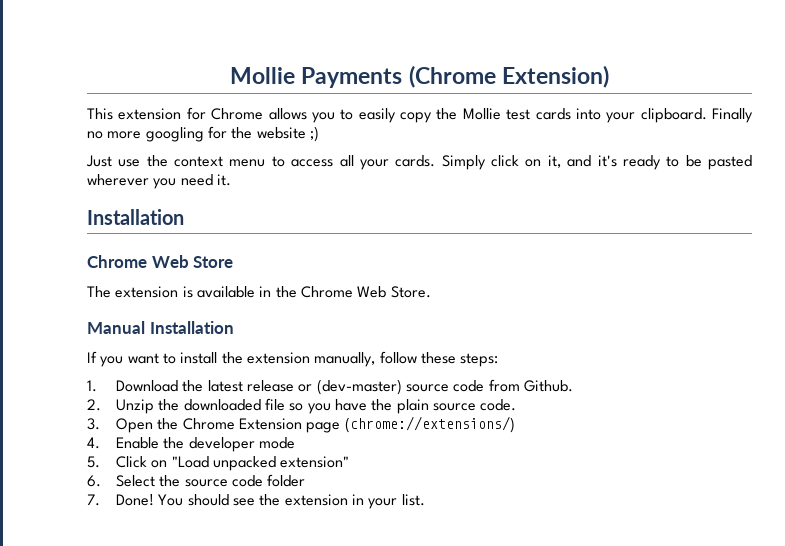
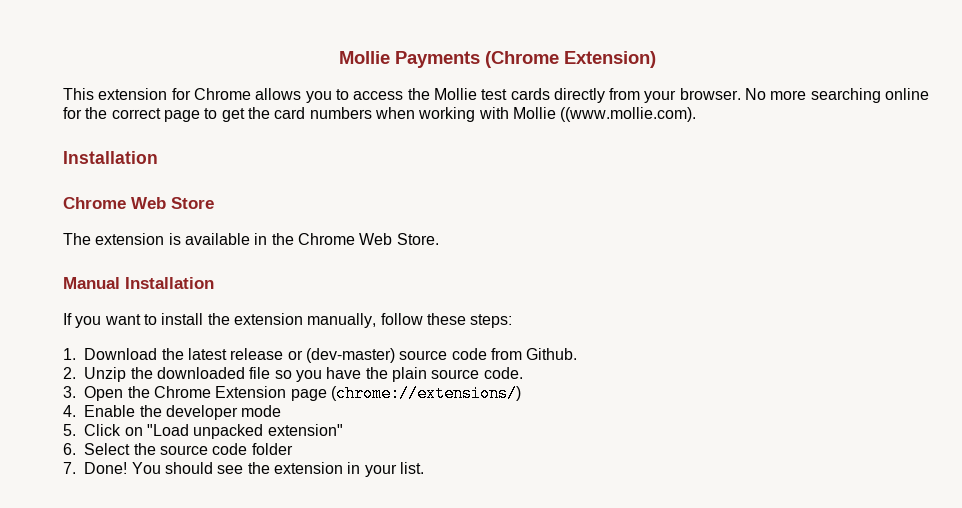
- This extension for Chrome allows you to easily copy the Mollie test cards into your clipboard. Finally no more googling for the website ;)
- Just use the context menu to access all your cards. Simply click on it, and it's ready to be pasted wherever you need it.
+ This extension for Chrome allows you to access the Mollie test cards directly from your browser. No more searching online for the correct page to get the card numbers when working with Mollie ((www.mollie.com).

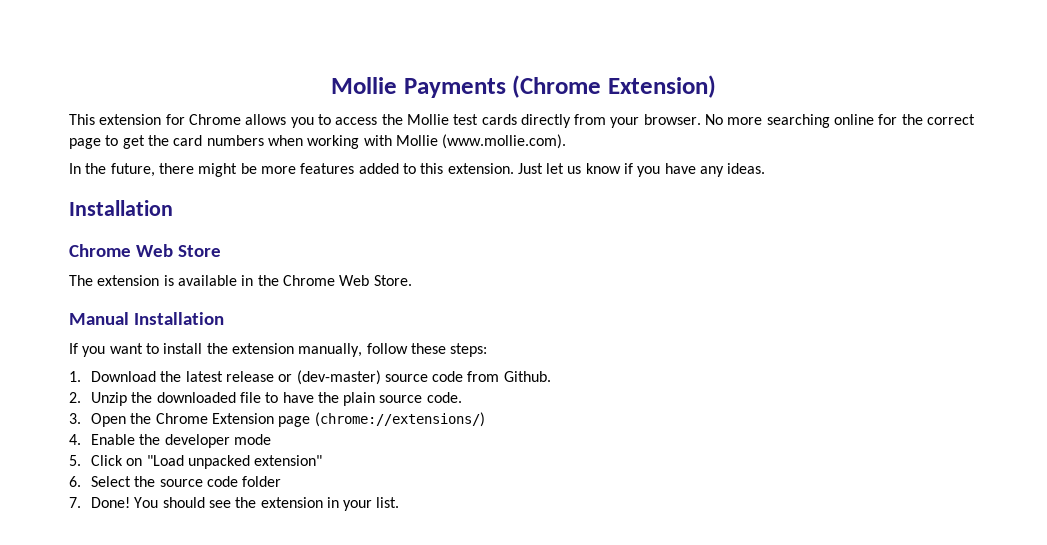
- No more searching online for the correct page to get the card numbers when working with Mollie ((www.mollie.com).
+ No more searching online for the correct page to get the card numbers when working with Mollie (www.mollie.com).
+ In the future, there might be more features added to this extension. Just let us know if you have any ideas.
- 2. Unzip the downloaded file so you have the plain source code.
+ 2. Unzip the downloaded file to have the plain source code.

